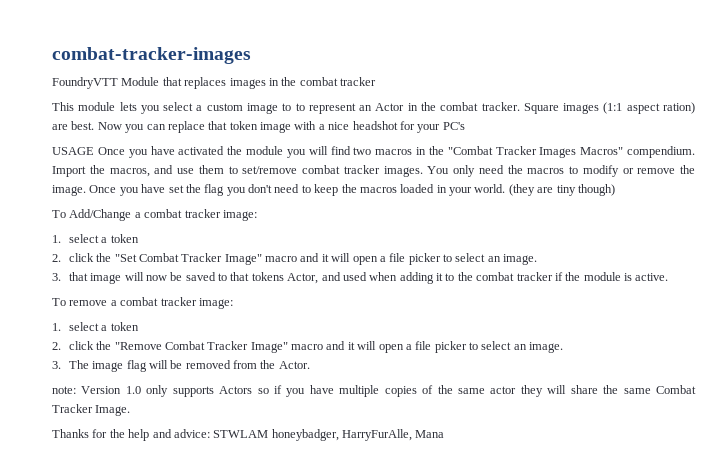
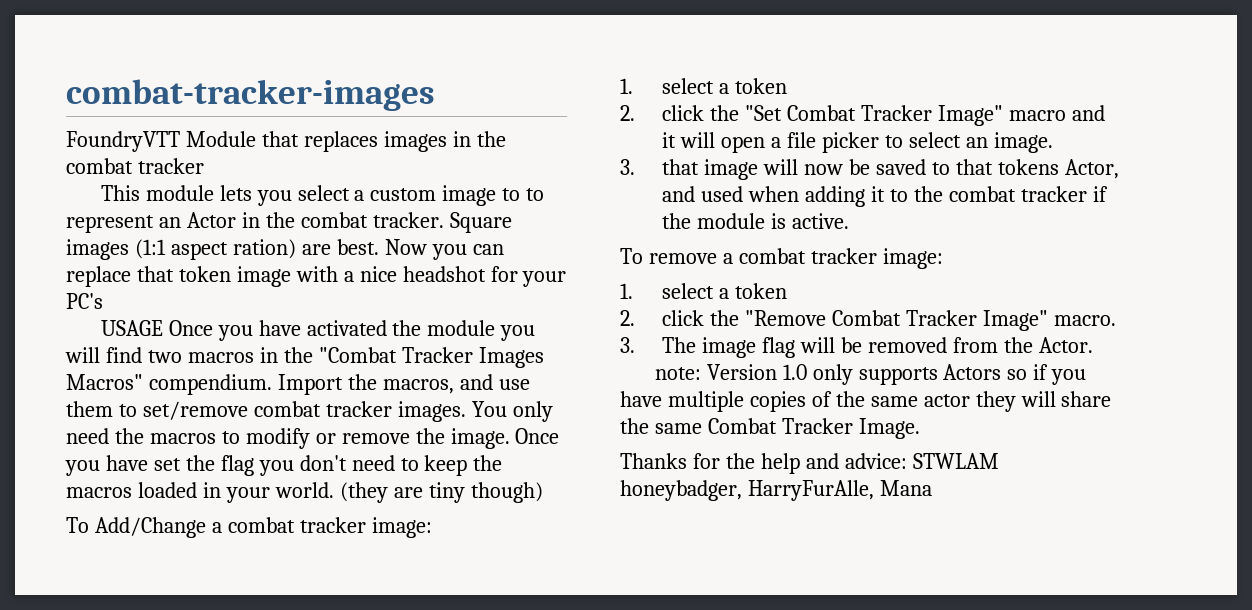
- 2. click the "Remove Combat Tracker Image" macro and it will open a file picker to select an image.
+ 2. click the "Remove Combat Tracker Image" macro.

